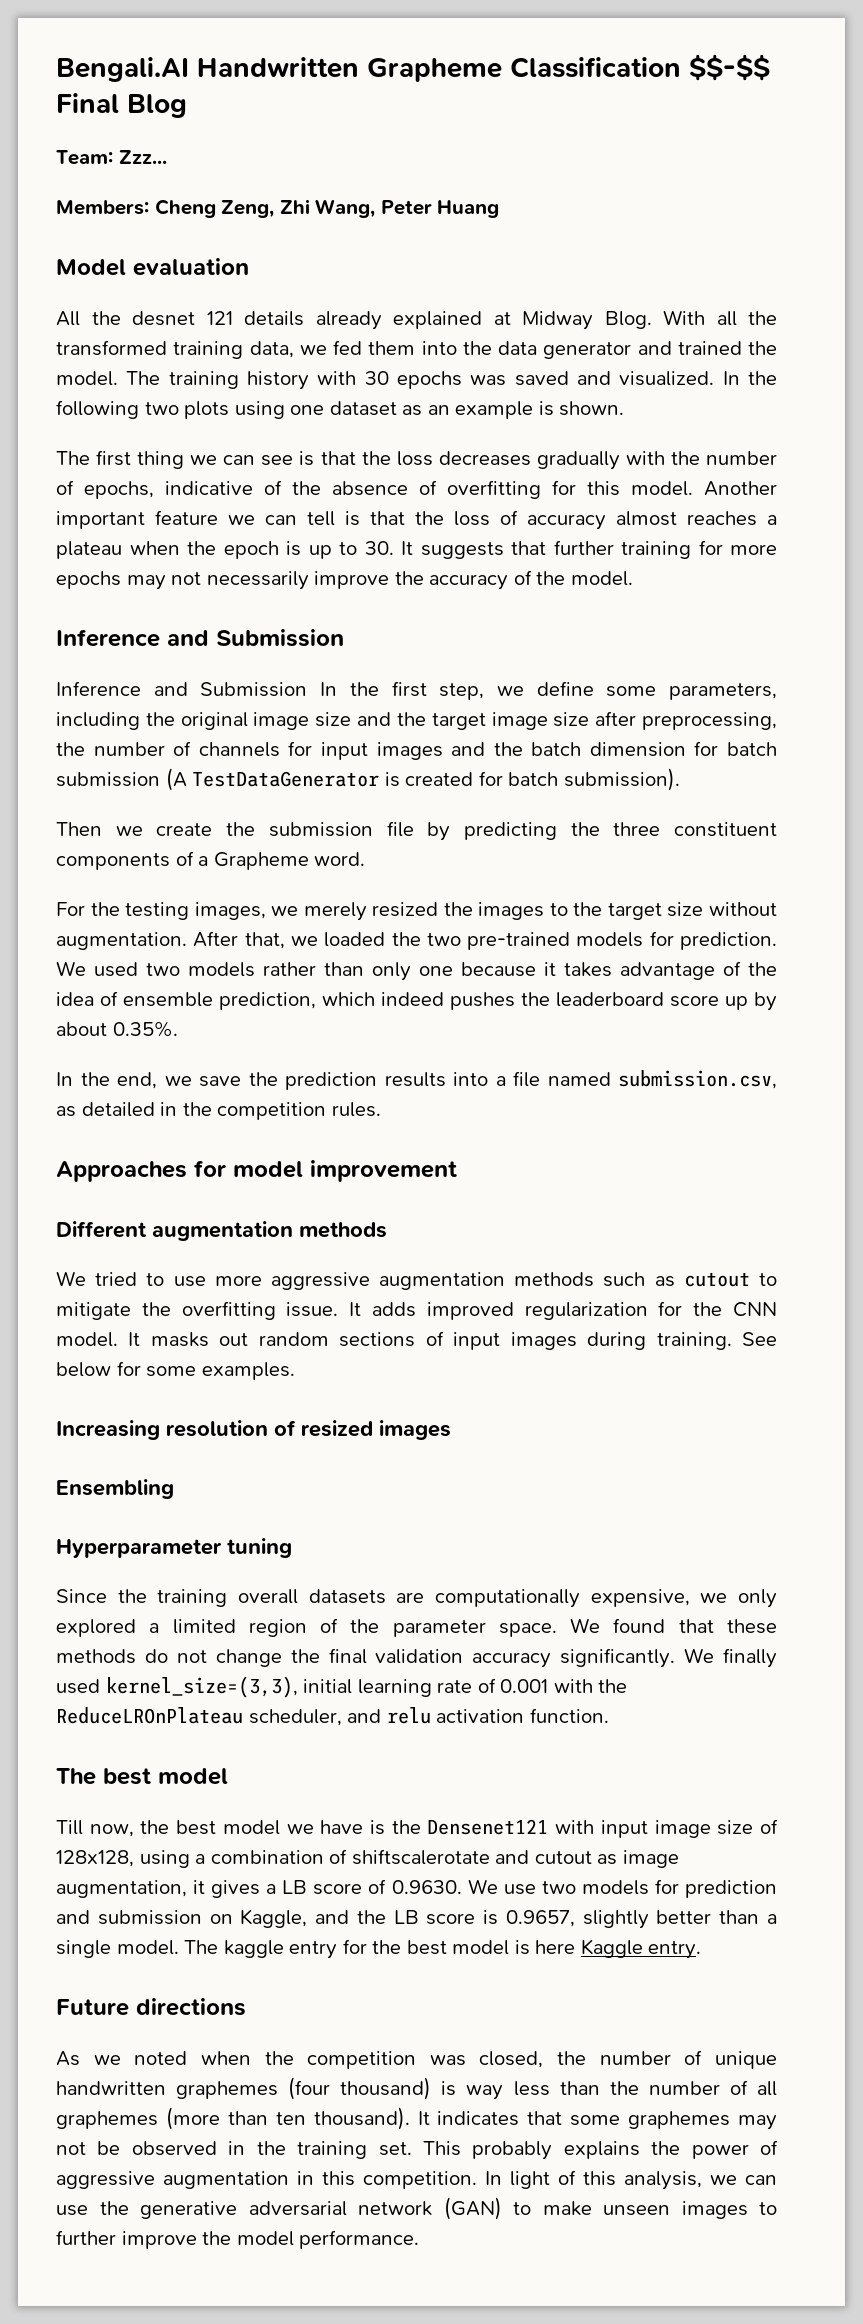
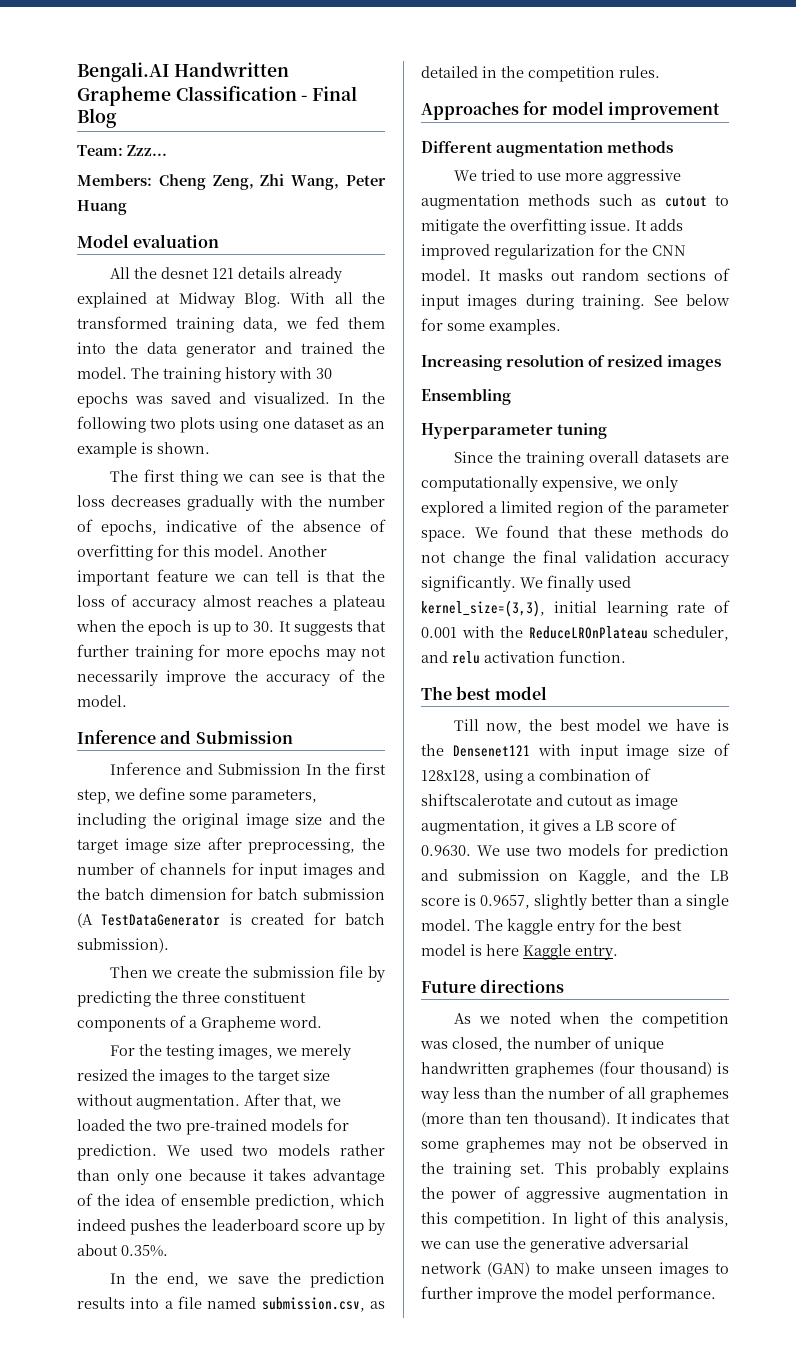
- Bengali.AI Handwritten Grapheme Classification $$-$$ Final Blog
+ Bengali.AI Handwritten Grapheme Classification - Final Blog

